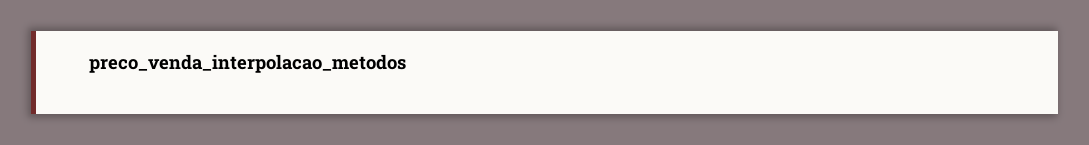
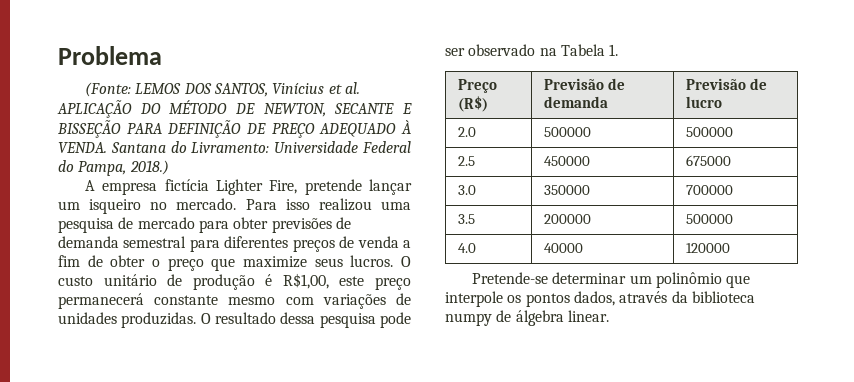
- preco_venda_interpolacao_metodos
+ Problema
+ (Fonte: LEMOS DOS SANTOS, Vinícius et al. APLICAÇÃO DO MÉTODO DE NEWTON, SECANTE E BISSEÇÃO PARA DEFINIÇÃO DE PREÇO ADEQUADO À VENDA. Santana do Livramento: Universidade Federal do Pampa, 2018.)
+ A empresa fictícia Lighter Fire, pretende lançar um isqueiro no mercado. Para isso realizou uma pesquisa de mercado para obter previsões de demanda semestral para diferentes preços de venda a fim de obter o preço que maximize seus lucros. O custo unitário de produção é R$1,00, este preço permanecerá constante mesmo com variações de unidades produzidas. O resultado dessa pesquisa pode ser observado na Tabela 1.
+ Preço (R$) | Previsão de demanda | Previsão de lucro
+ 2.0 | 500000 | 500000
+ 2.5 | 450000 | 675000
+ 3.0 | 350000 | 700000
+ 3.5 | 200000 | 500000
+ 4.0 | 40000 | 120000
+ Pretende-se determinar um polinômio que interpole os pontos dados, através da biblioteca numpy de álgebra linear.

